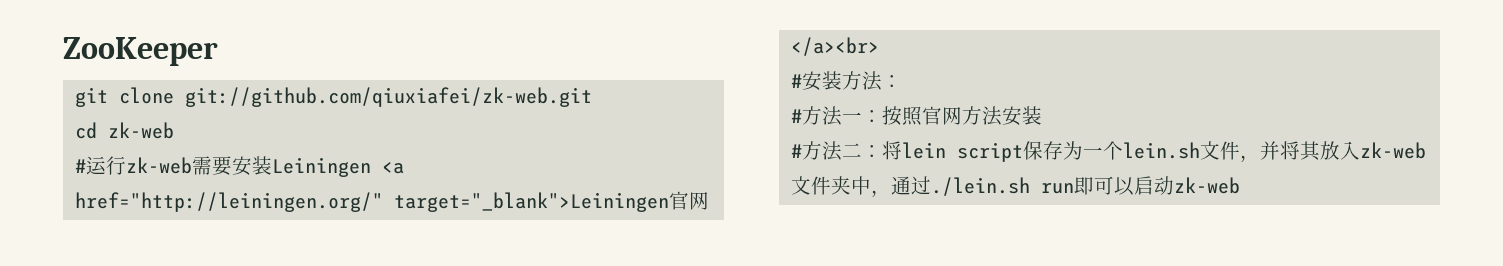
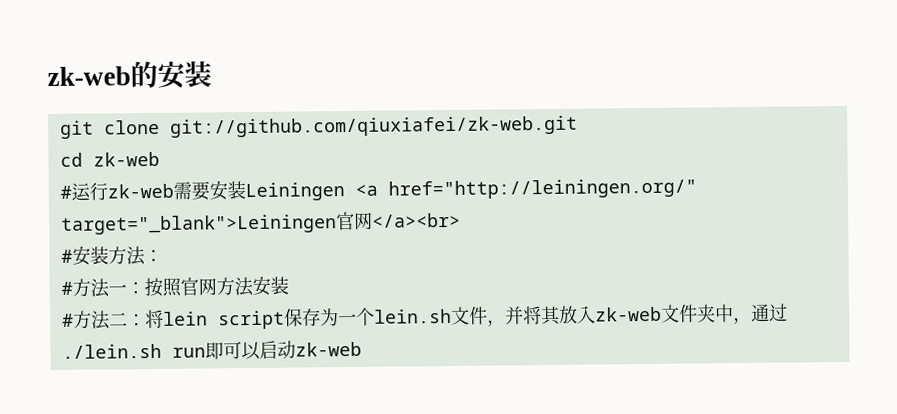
- ZooKeeper
+ zk-web的安装

